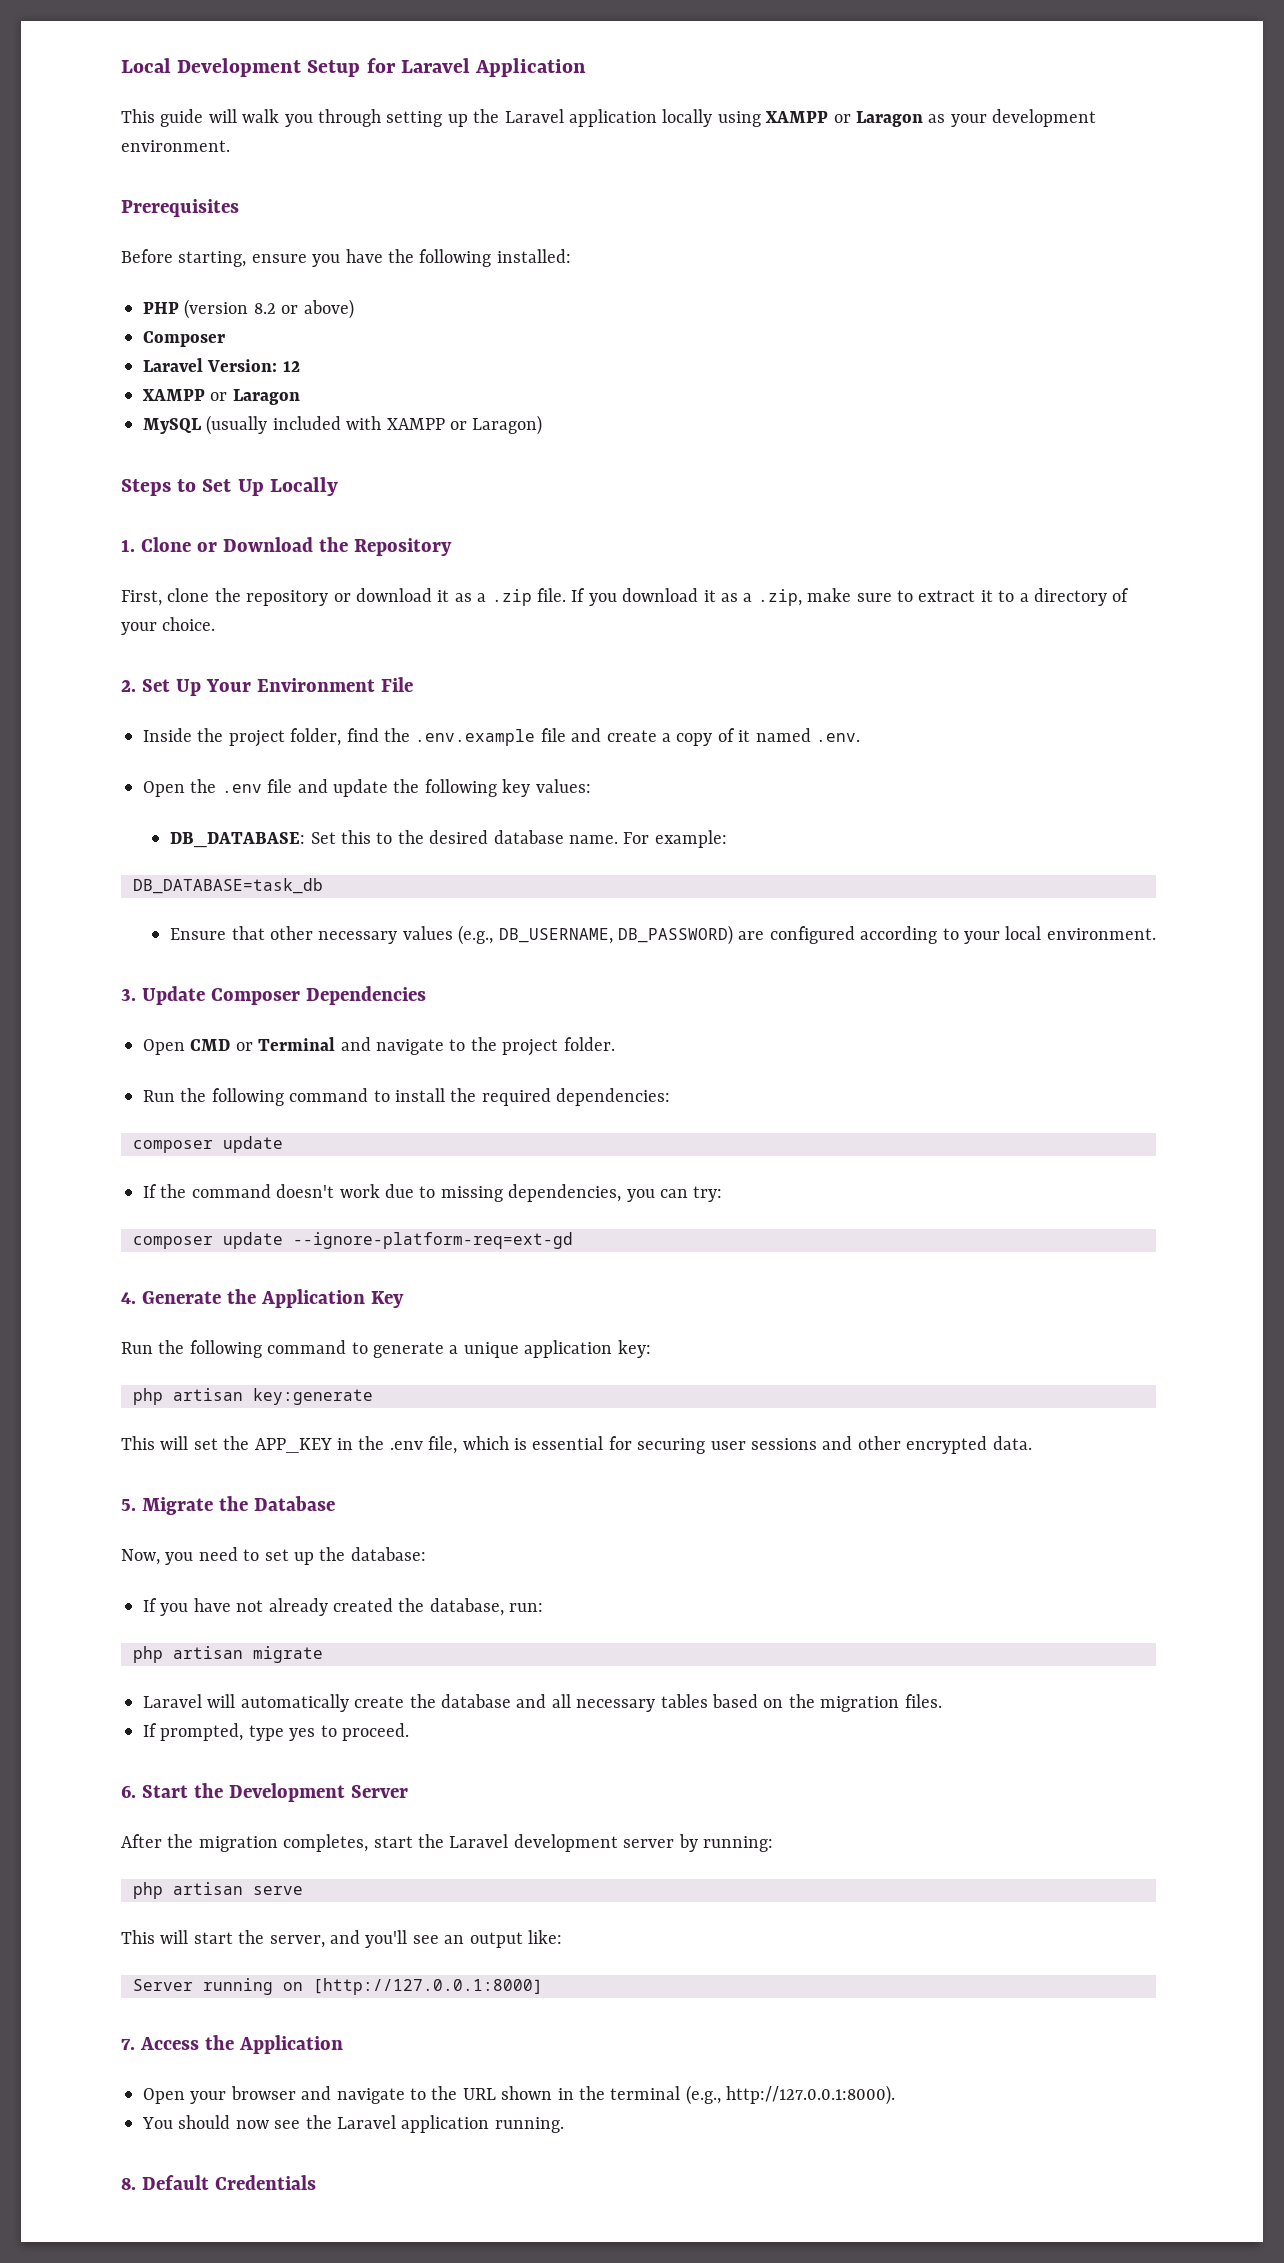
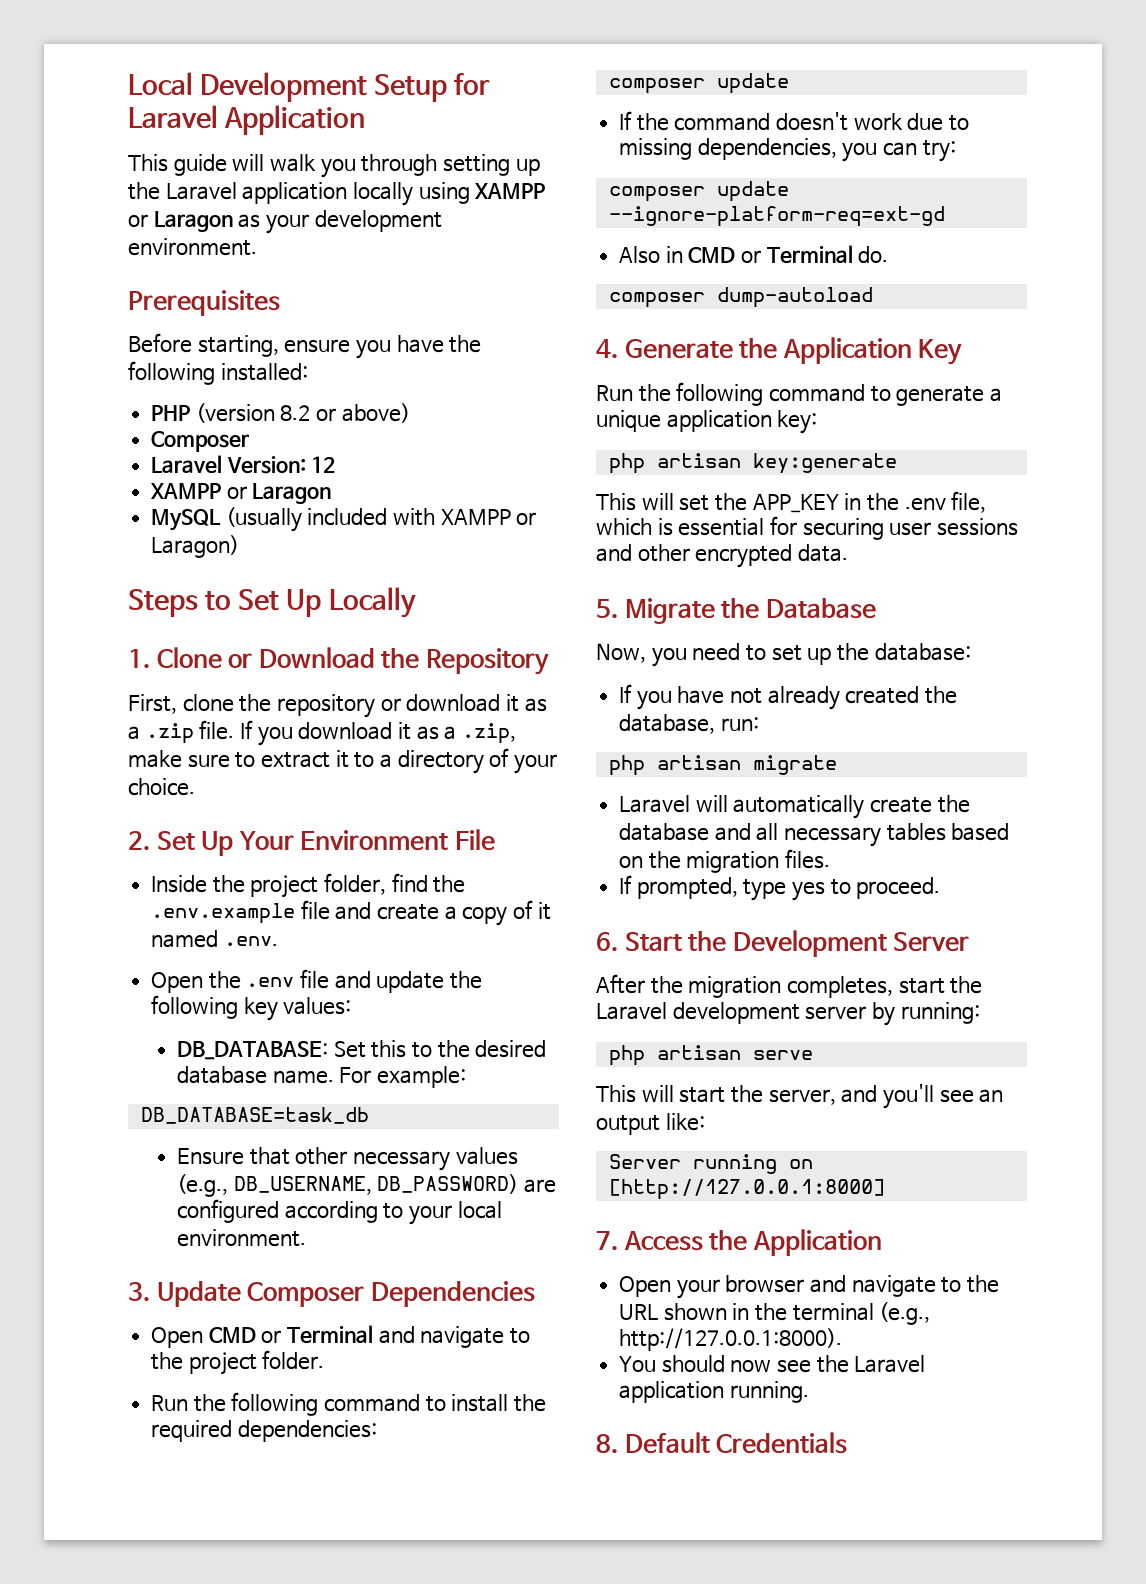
+ Also in CMD or Terminal do.
+ composer dump-autoload

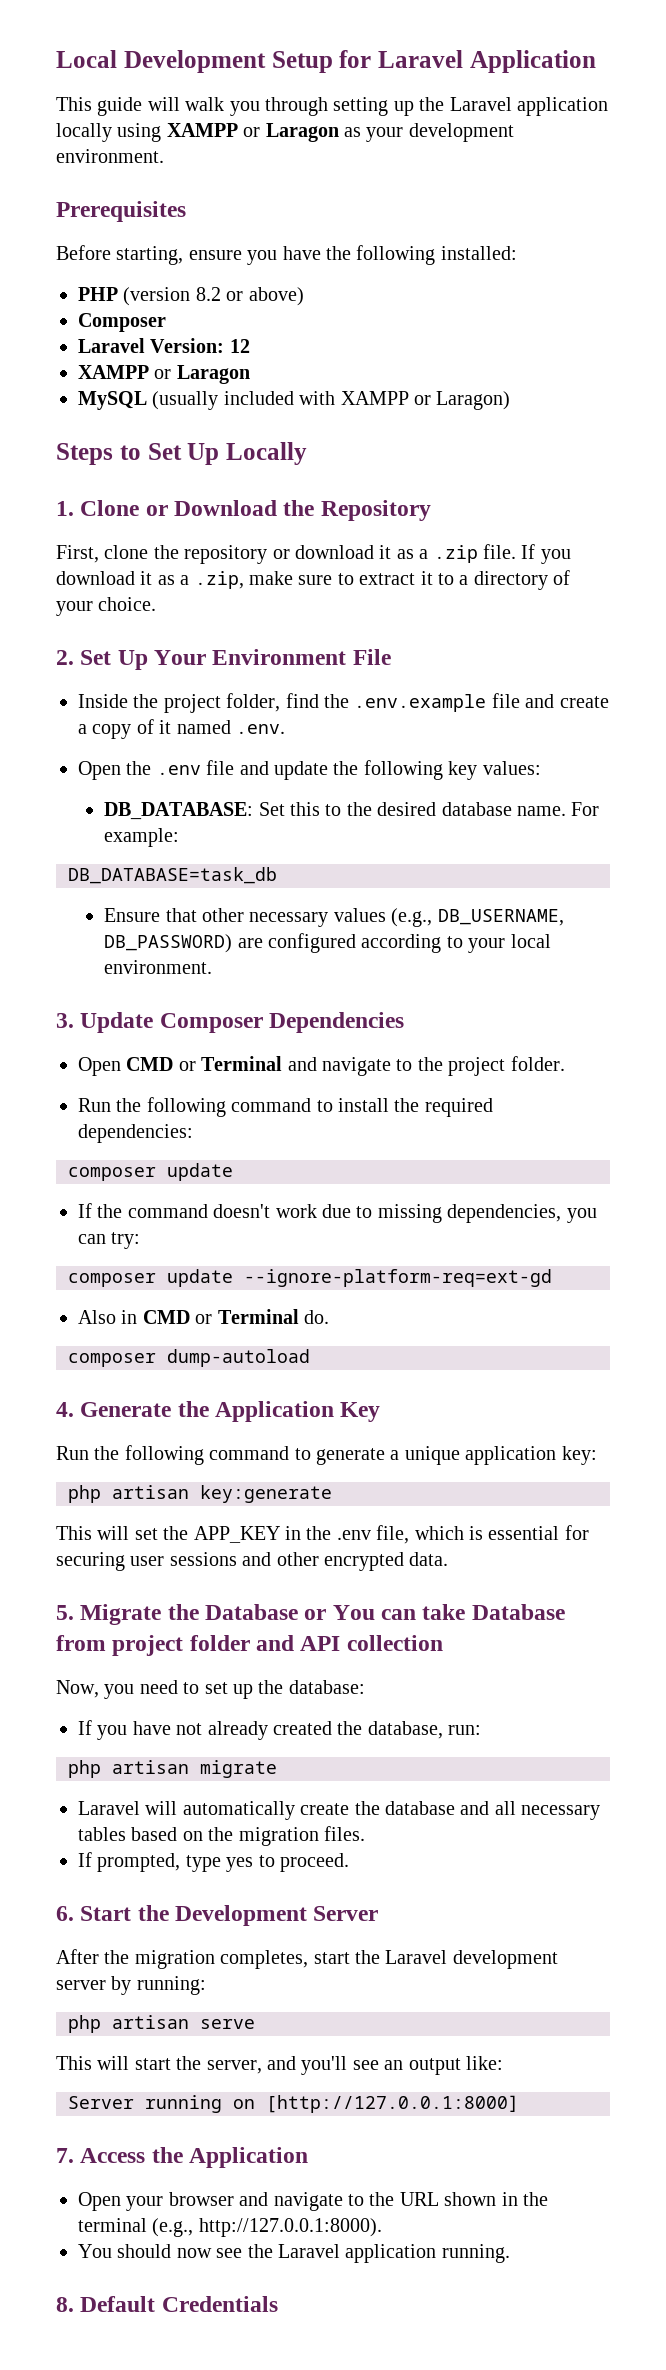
- 5. Migrate the Database
+ 5. Migrate the Database or You can take Database from project folder and API collection

